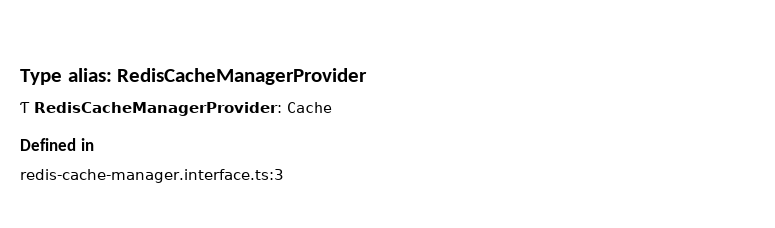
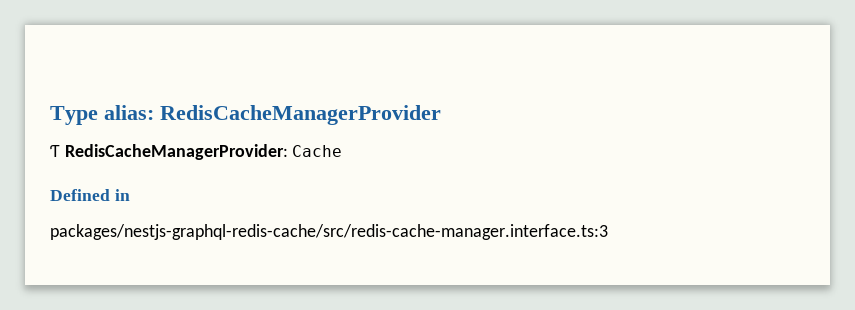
- redis-cache-manager.interface.ts:3
+ packages/nestjs-graphql-redis-cache/src/redis-cache-manager.interface.ts:3

